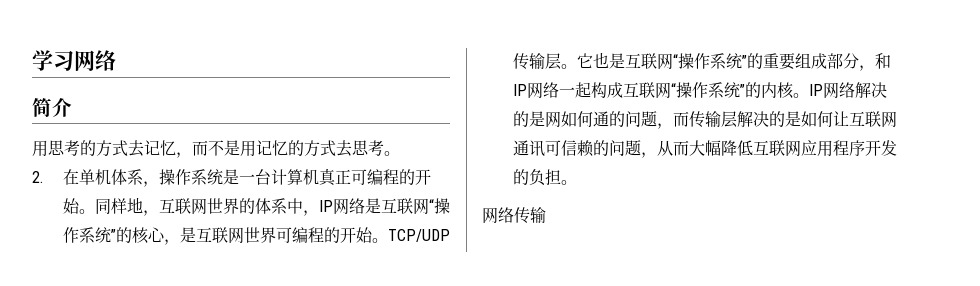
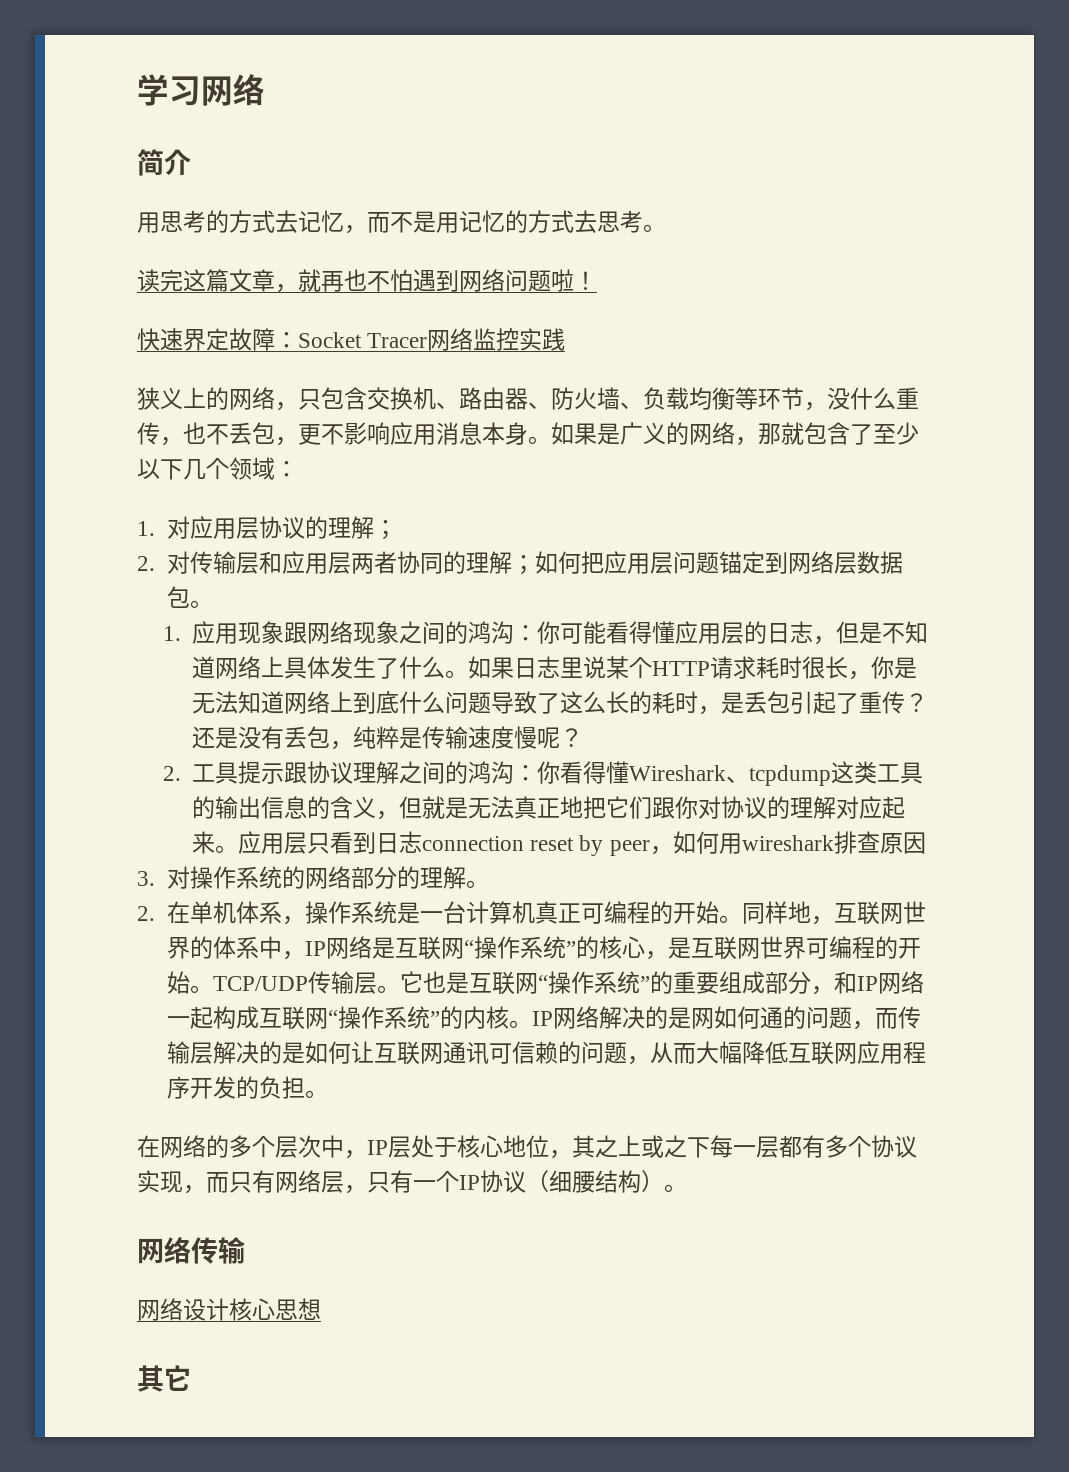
+ 读完这篇文章，就再也不怕遇到网络问题啦！
+ 快速界定故障：Socket Tracer网络监控实践
+ 狭义上的网络，只包含交换机、路由器、防火墙、负载均衡等环节，没什么重传，也不丢包，更不影响应用消息本身。如果是广义的网络，那就包含了至少以下几个领域：
+ 1.对应用层协议的理解；
+ 2.对传输层和应用层两者协同的理解；如何把应用层问题锚定到网络层数据包。
+ 1.应用现象跟网络现象之间的鸿沟：你可能看得懂应用层的日志，但是不知道网络上具体发生了什么。如果日志里说某个HTTP请求耗时很长，你是无法知道网络上到底什么问题导致了这么长的耗时，是丢包引起了重传？还是没有丢包，纯粹是传输速度慢呢？
+ 2.工具提示跟协议理解之间的鸿沟：你看得懂Wireshark、tcpdump这类工具的输出信息的含义，但就是无法真正地把它们跟你对协议的理解对应起来。应用层只看到日志connection reset by peer，如何用wireshark排查原因
+ 3.对操作系统的网络部分的理解。
+ 在网络的多个层次中，IP层处于核心地位，其之上或之下每一层都有多个协议实现，而只有网络层，只有一个IP协议（细腰结构）。
  网络传输
+ 网络设计核心思想
+ 其它

